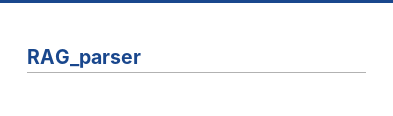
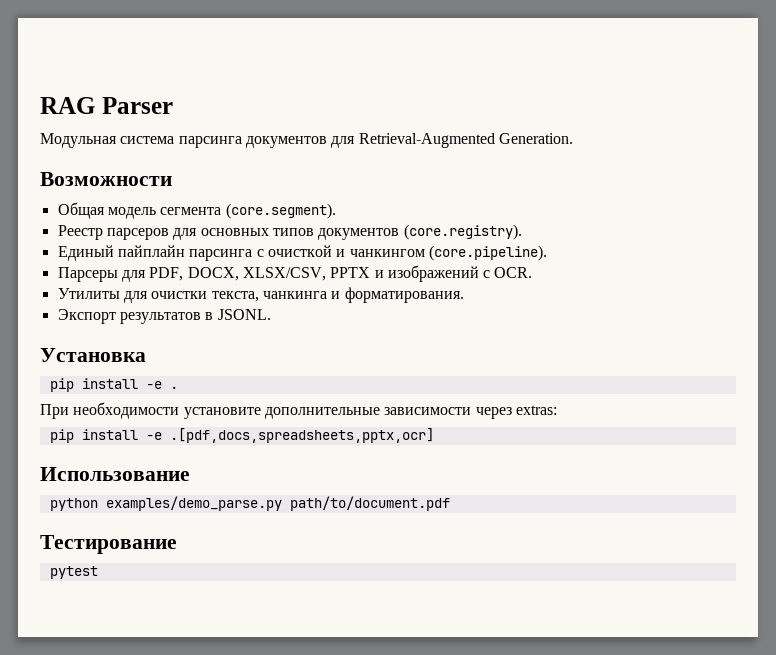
- RAG_parser
+ RAG Parser
+ Модульная система парсинга документов для Retrieval-Augmented Generation.
+ Возможности
+ Общая модель сегмента (core.segment).
+ Реестр парсеров для основных типов документов (core.registry).
+ Единый пайплайн парсинга с очисткой и чанкингом (core.pipeline).
+ Парсеры для PDF, DOCX, XLSX/CSV, PPTX и изображений с OCR.
+ Утилиты для очистки текста, чанкинга и форматирования.
+ Экспорт результатов в JSONL.
+ Установка
+ pip install -e .
+ При необходимости установите дополнительные зависимости через extras:
+ pip install -e .[pdf,docs,spreadsheets,pptx,ocr]
+ Использование
+ python examples/demo_parse.py path/to/document.pdf
+ Тестирование
+ pytest

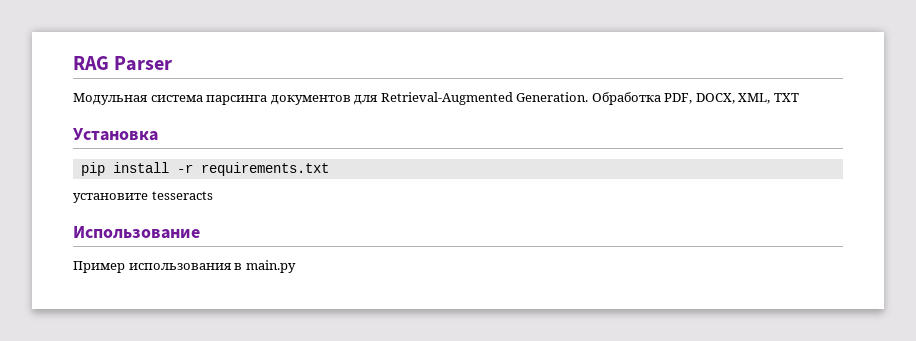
- Модульная система парсинга документов для Retrieval-Augmented Generation.
- Возможности
- Общая модель сегмента (core.segment).
- Реестр парсеров для основных типов документов (core.registry).
- Единый пайплайн парсинга с очисткой и чанкингом (core.pipeline).
- Парсеры для PDF, DOCX, XLSX/CSV, PPTX и изображений с OCR.
- Утилиты для очистки текста, чанкинга и форматирования.
- Экспорт результатов в JSONL.
+ Модульная система парсинга документов для Retrieval-Augmented Generation. Обработка PDF, DOCX, XML, TXT
  Установка
- pip install -e .
- При необходимости установите дополнительные зависимости через extras:
- pip install -e .[pdf,docs,spreadsheets,pptx,ocr]
+ pip install -r requirements.txt
+ установите tesseracts
  Использование
- python examples/demo_parse.py path/to/document.pdf
- Тестирование
- pytest
+ Пример использования в main.py

